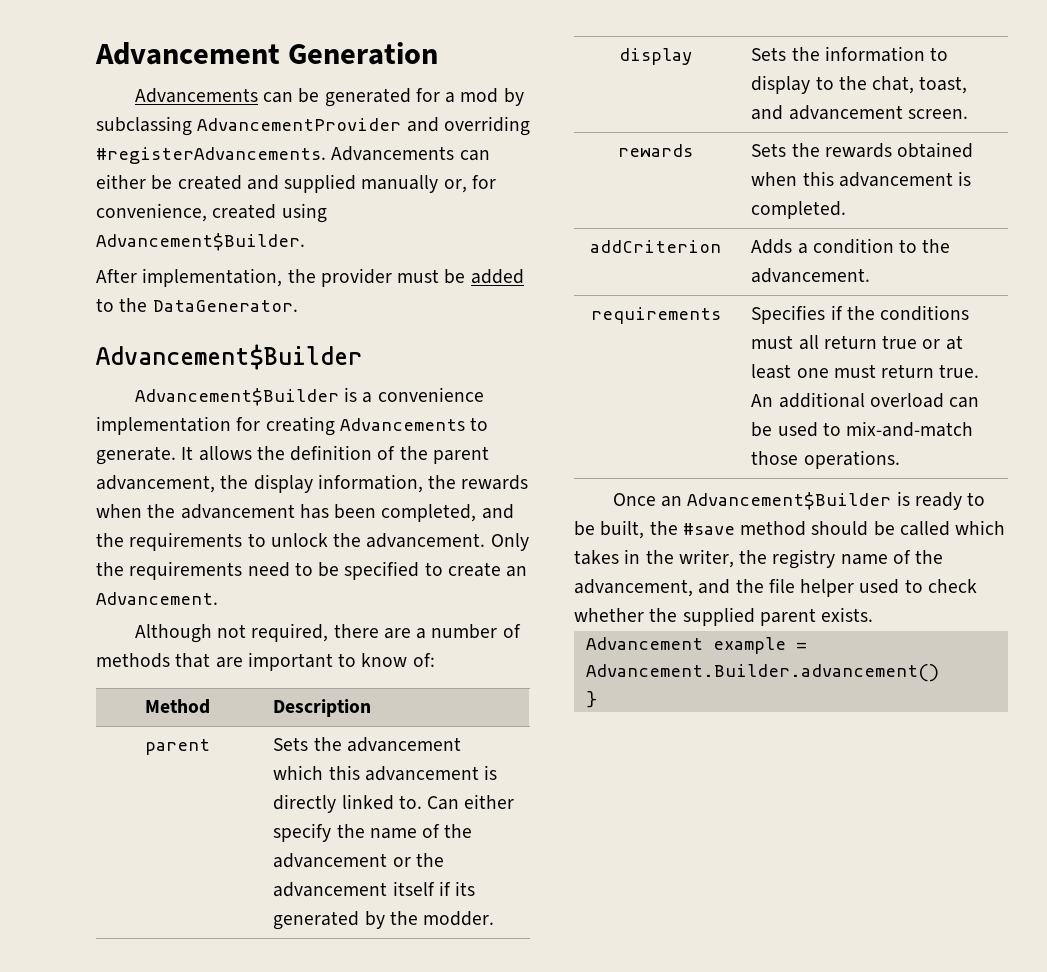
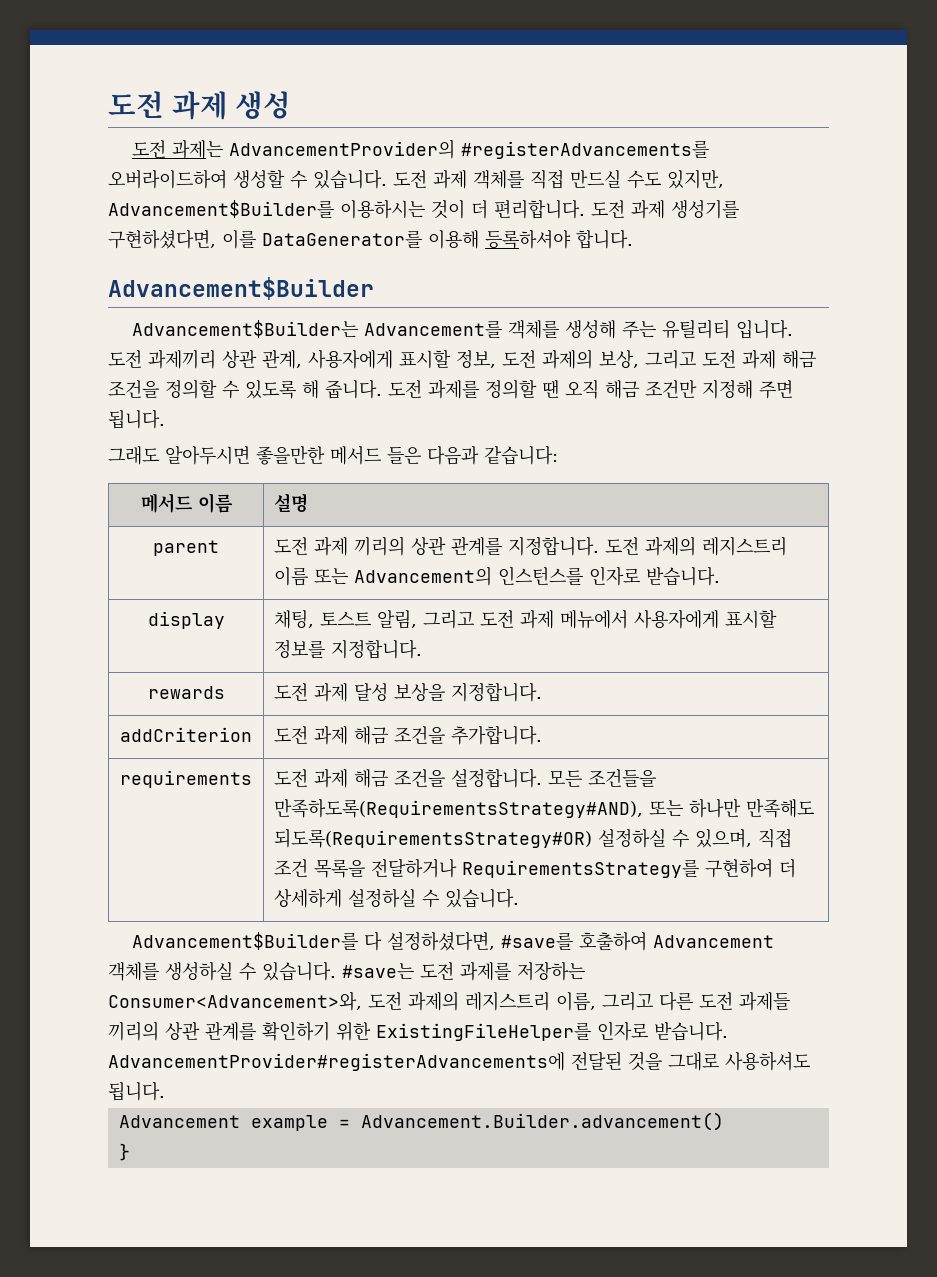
- Advancement Generation
- Advancements can be generated for a mod by subclassing AdvancementProvider and overriding #registerAdvancements. Advancements can either be created and supplied manually or, for convenience, created using Advancement$Builder.
- After implementation, the provider must be added to the DataGenerator.
+ 도전 과제 생성
+ 도전 과제는 AdvancementProvider의 #registerAdvancements를 오버라이드하여 생성할 수 있습니다. 도전 과제 객체를 직접 만드실 수도 있지만, Advancement$Builder를 이용하시는 것이 더 편리합니다. 도전 과제 생성기를 구현하셨다면, 이를 DataGenerator를 이용해 등록하셔야 합니다.
  Advancement$Builder
- Advancement$Builder is a convenience implementation for creating Advancements to generate. It allows the definition of the parent advancement, the display information, the rewards when the advancement has been completed, and the requirements to unlock the advancement. Only the requirements need to be specified to create an Advancement.
- Although not required, there are a number of methods that are important to know of:
- Method | Description
- parent | Sets the advancement which this advancement is directly linked to. Can either specify the name of the advancement or the advancement itself if its generated by the modder.
- display | Sets the information to display to the chat, toast, and advancement screen.
- rewards | Sets the rewards obtained when this advancement is completed.
- addCriterion | Adds a condition to the advancement.
- requirements | Specifies if the conditions must all return true or at least one must return true. An additional overload can be used to mix-and-match those operations.
- Once an Advancement$Builder is ready to be built, the #save method should be called which takes in the writer, the registry name of the advancement, and the file helper used to check whether the supplied parent exists.
+ Advancement$Builder는 Advancement를 객체를 생성해 주는 유틸리티 입니다. 도전 과제끼리 상관 관계, 사용자에게 표시할 정보, 도전 과제의 보상, 그리고 도전 과제 해금 조건을 정의할 수 있도록 해 줍니다. 도전 과제를 정의할 땐 오직 해금 조건만 지정해 주면 됩니다.
+ 그래도 알아두시면 좋을만한 메서드 들은 다음과 같습니다:
+ 메서드 이름 | 설명
+ parent | 도전 과제 끼리의 상관 관계를 지정합니다. 도전 과제의 레지스트리 이름 또는 Advancement의 인스턴스를 인자로 받습니다.
+ display | 채팅, 토스트 알림, 그리고 도전 과제 메뉴에서 사용자에게 표시할 정보를 지정합니다.
+ rewards | 도전 과제 달성 보상을 지정합니다.
+ addCriterion | 도전 과제 해금 조건을 추가합니다.
+ requirements | 도전 과제 해금 조건을 설정합니다. 모든 조건들을 만족하도록(RequirementsStrategy#AND), 또는 하나만 만족해도 되도록(RequirementsStrategy#OR) 설정하실 수 있으며, 직접 조건 목록을 전달하거나 RequirementsStrategy를 구현하여 더 상세하게 설정하실 수 있습니다.
+ Advancement$Builder를 다 설정하셨다면, #save를 호출하여 Advancement 객체를 생성하실 수 있습니다. #save는 도전 과제를 저장하는 Consumer<Advancement>와, 도전 과제의 레지스트리 이름, 그리고 다른 도전 과제들 끼리의 상관 관계를 확인하기 위한 ExistingFileHelper를 인자로 받습니다. AdvancementProvider#registerAdvancements에 전달된 것을 그대로 사용하셔도 됩니다.

